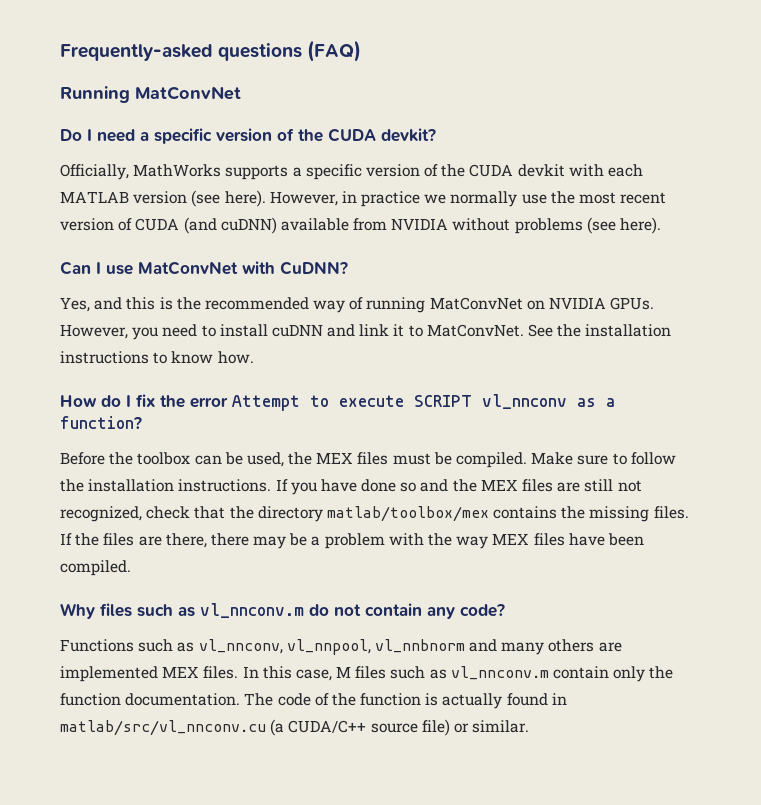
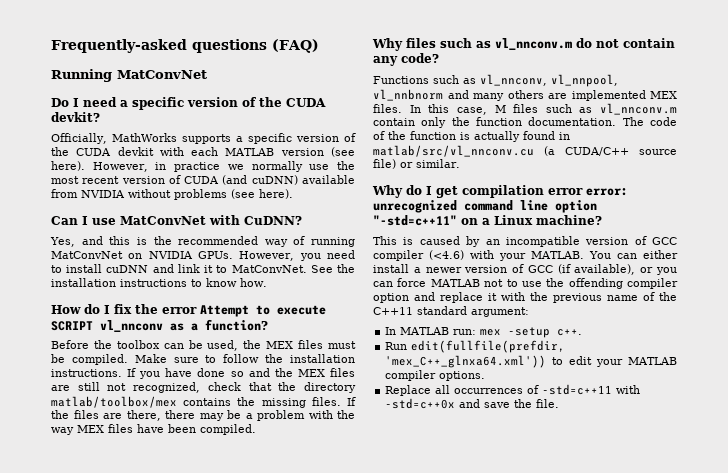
+ Why do I get compilation error error: unrecognized command line option "-std=c++11" on a Linux machine?
+ This is caused by an incompatible version of GCC compiler (<4.6) with your MATLAB. You can either install a newer version of GCC (if available), or you can force MATLAB not to use the offending compiler option and replace it with the previous name of the C++11 standard argument:
+ In MATLAB run: mex -setup c++.
+ Run edit(fullfile(prefdir, 'mex_C++_glnxa64.xml')) to edit your MATLAB compiler options.
+ Replace all occurrences of -std=c++11 with -std=c++0x and save the file.

